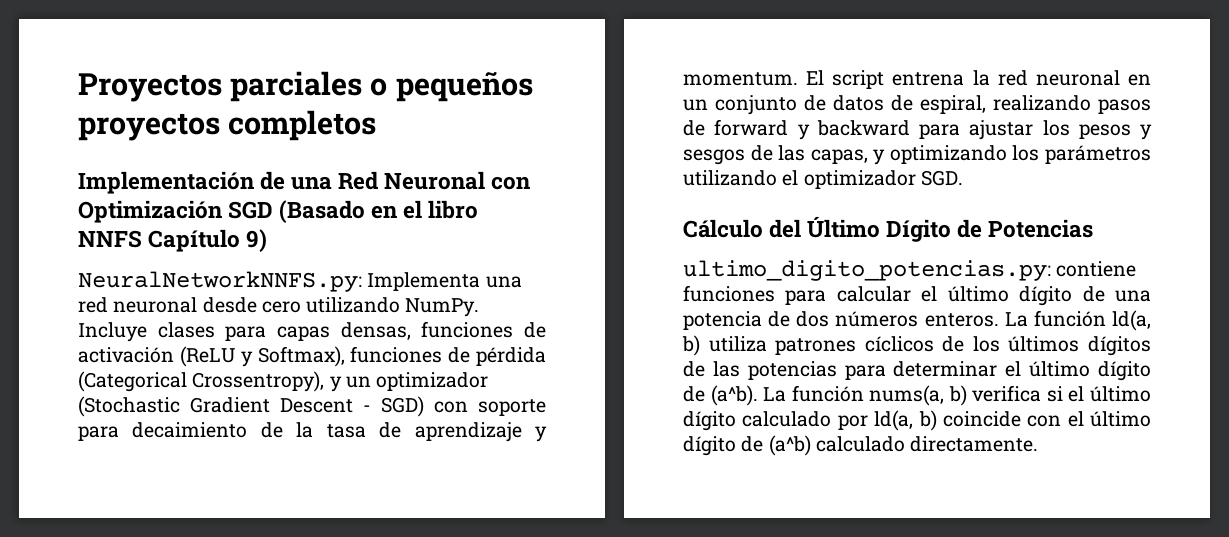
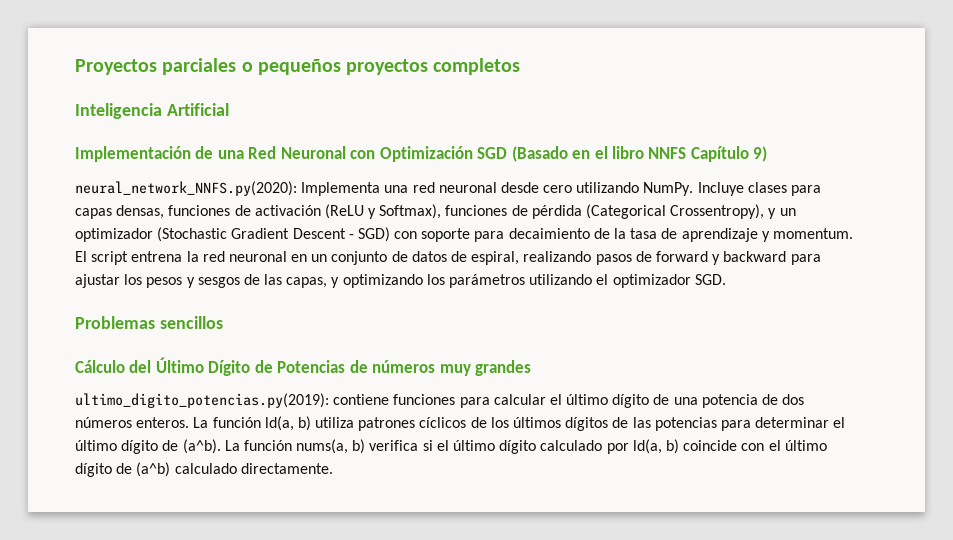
+ Inteligencia Artificial
- NeuralNetworkNNFS.py: Implementa una red neuronal desde cero utilizando NumPy.
+ neural_network_NNFS.py(2020): Implementa una red neuronal desde cero utilizando NumPy.
+ Problemas sencillos
- Cálculo del Último Dígito de Potencias
- ultimo_digito_potencias.py: contiene funciones para calcular el último dígito de una potencia de dos números enteros.
+ Cálculo del Último Dígito de Potencias de números muy grandes
+ ultimo_digito_potencias.py(2019): contiene funciones para calcular el último dígito de una potencia de dos números enteros.

